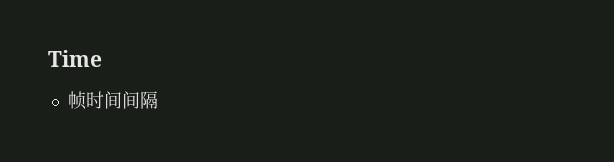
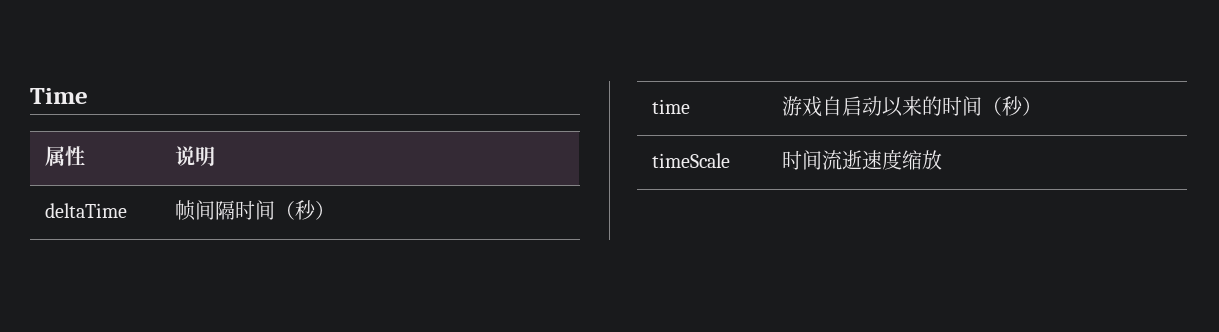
- 帧时间间隔
+ 属性 | 说明
+ deltaTime | 帧间隔时间（秒）
+ time | 游戏自启动以来的时间（秒）
+ timeScale | 时间流逝速度缩放

